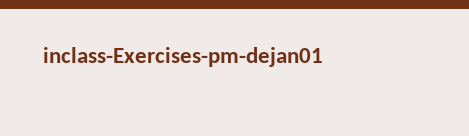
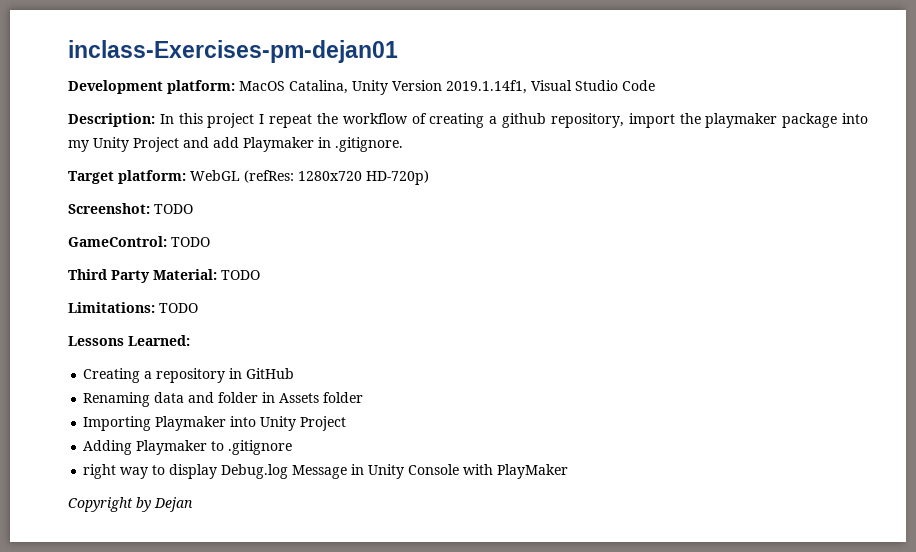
+ Development platform: MacOS Catalina, Unity Version 2019.1.14f1, Visual Studio Code
+ Description: In this project I repeat the workflow of creating a github repository, import the playmaker package into my Unity Project and add Playmaker in .gitignore.
+ Target platform: WebGL (refRes: 1280x720 HD-720p)
+ Screenshot: TODO
+ GameControl: TODO
+ Third Party Material: TODO
+ Limitations: TODO
+ Lessons Learned:
+ Creating a repository in GitHub
+ Renaming data and folder in Assets folder
+ Importing Playmaker into Unity Project
+ Adding Playmaker to .gitignore
+ right way to display Debug.log Message in Unity Console with PlayMaker
+ Copyright by Dejan

